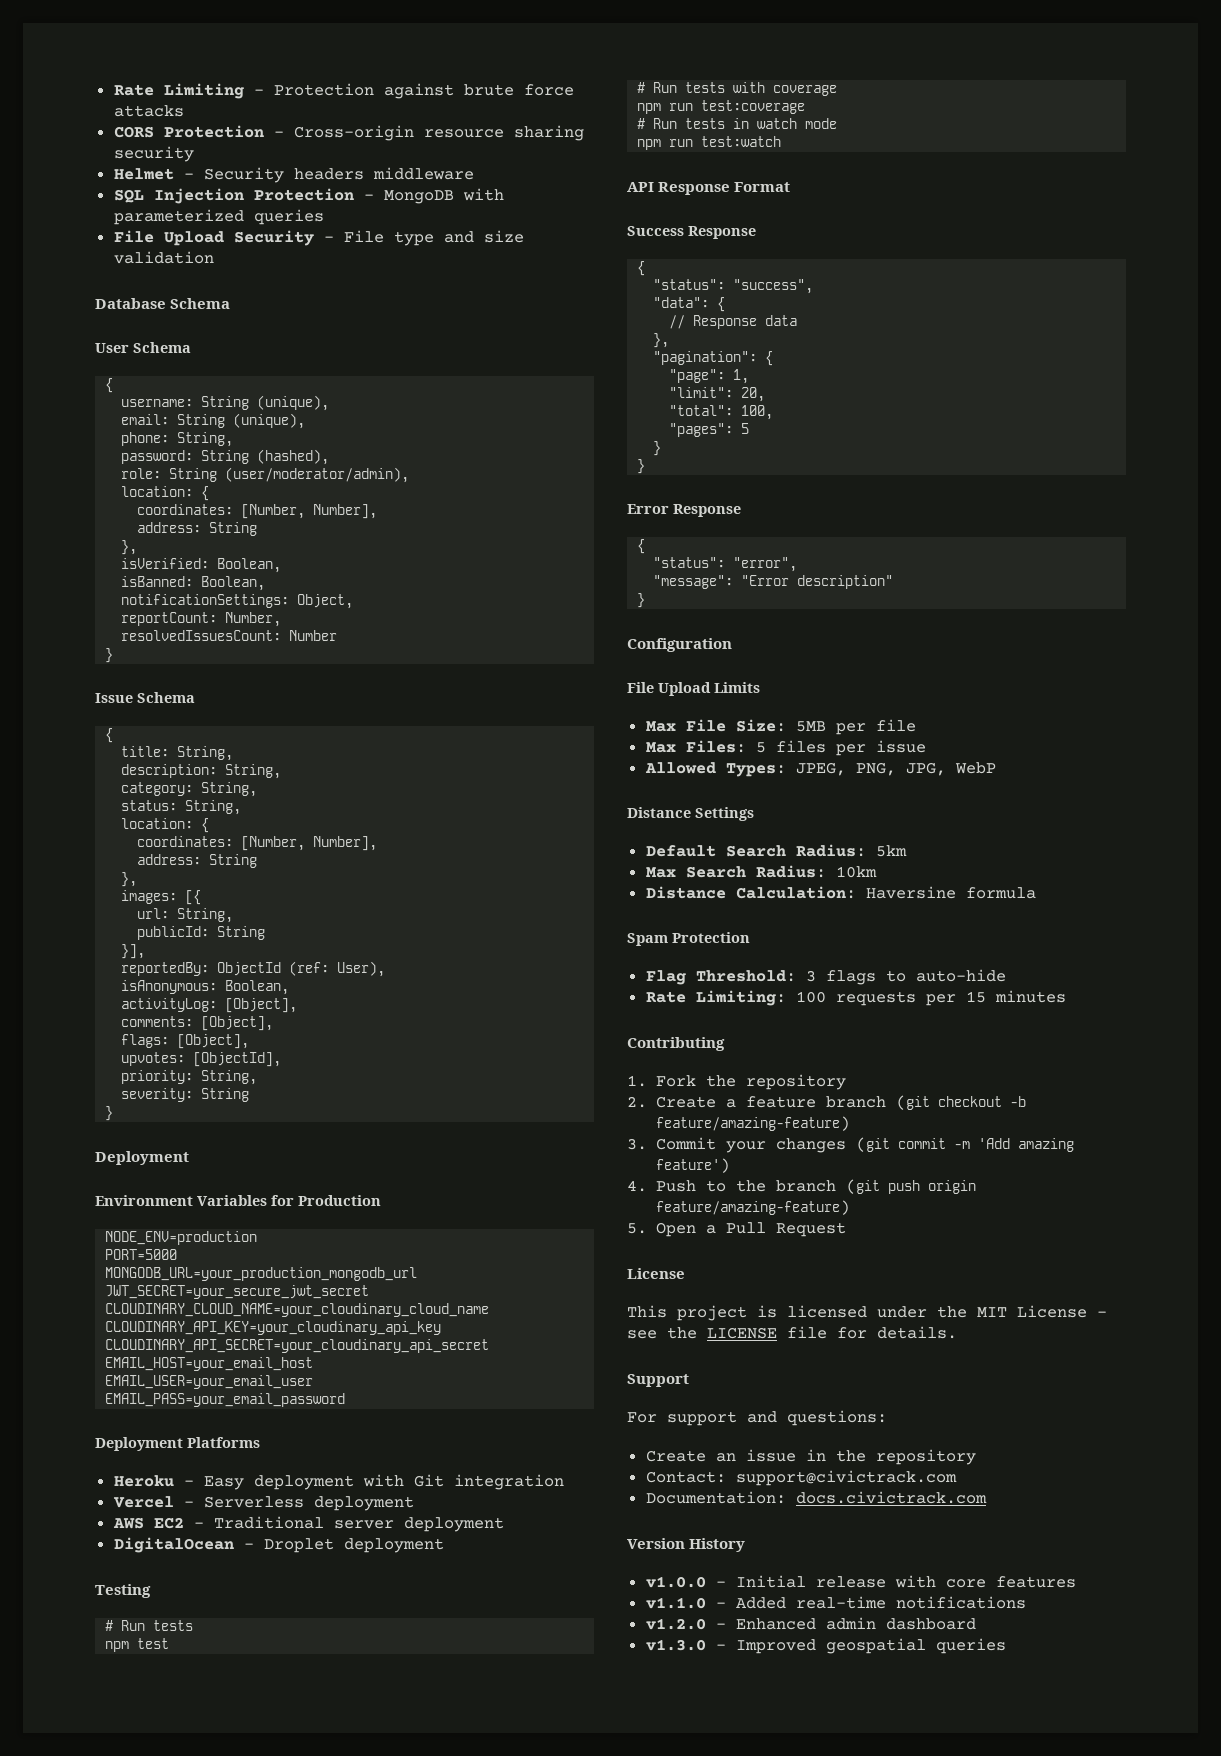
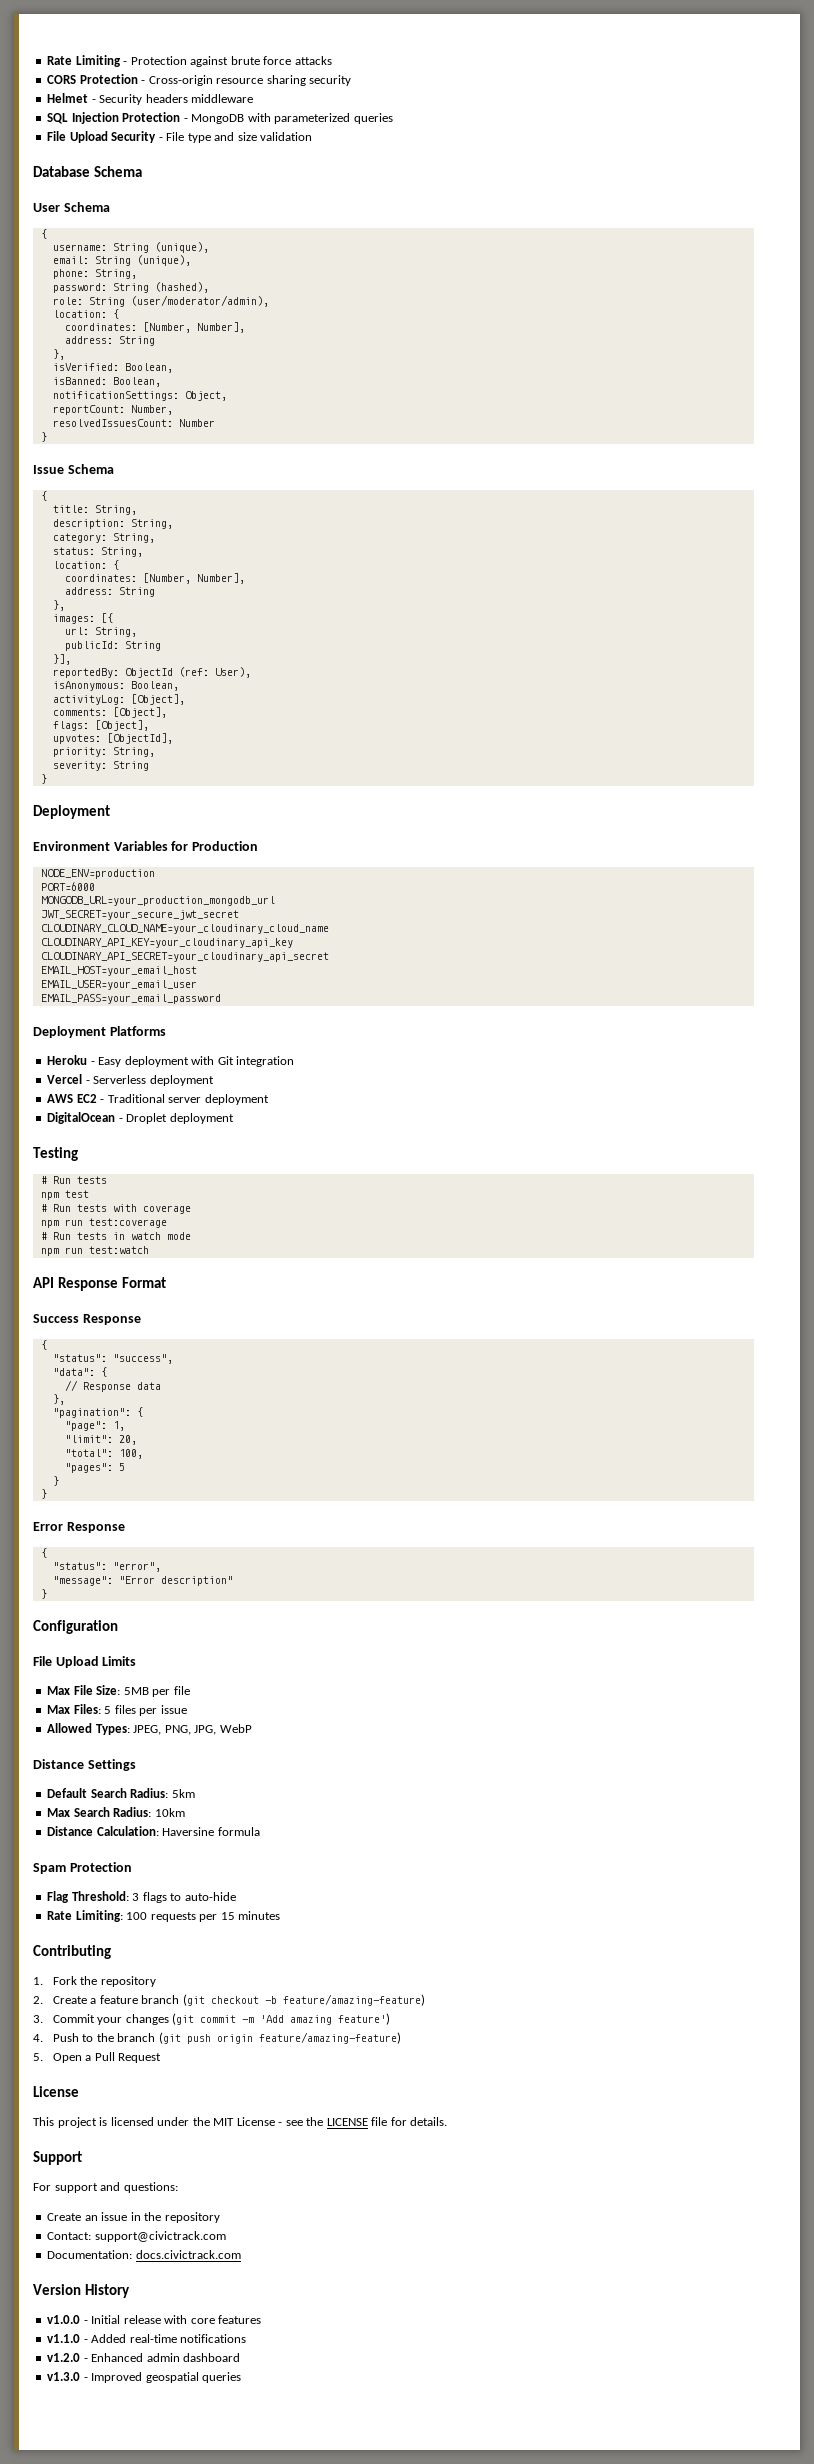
- PORT=5000
+ PORT=6000

